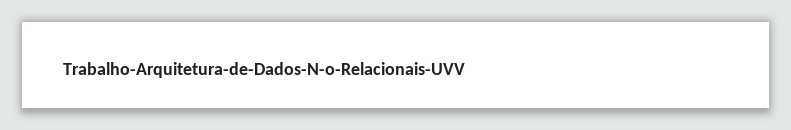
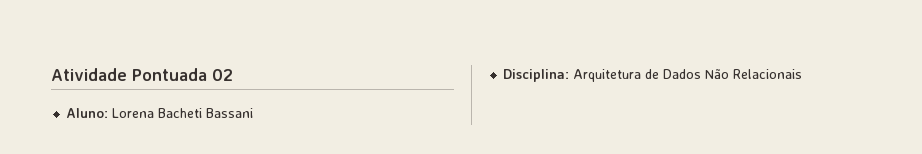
- Trabalho-Arquitetura-de-Dados-N-o-Relacionais-UVV
+ Atividade Pontuada 02
+ Aluno: Lorena Bacheti Bassani
+ Disciplina: Arquitetura de Dados Não Relacionais

